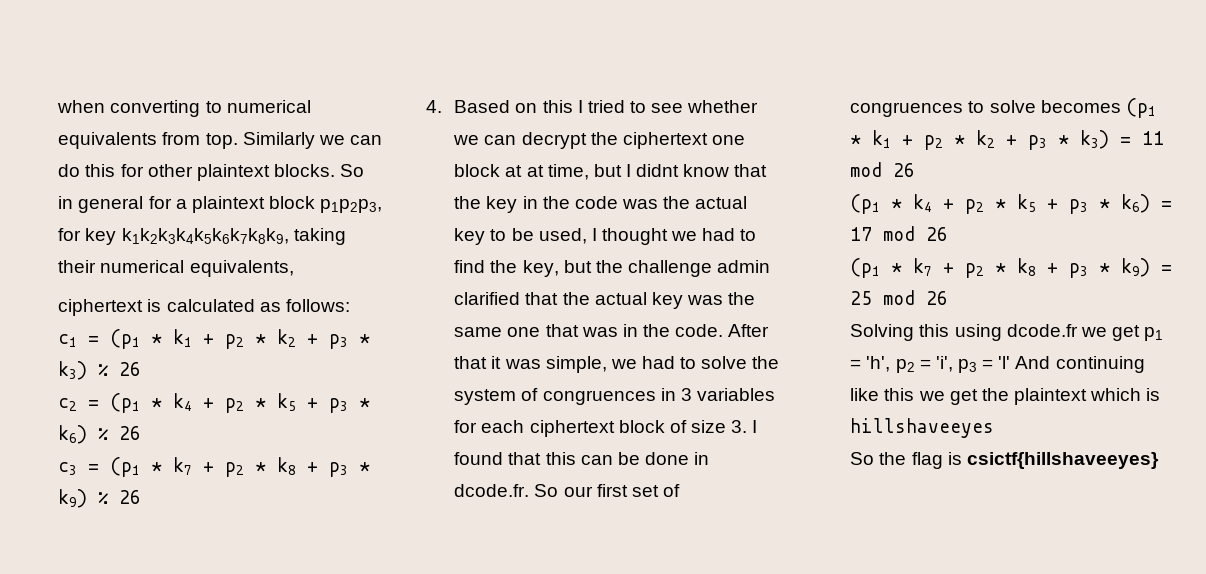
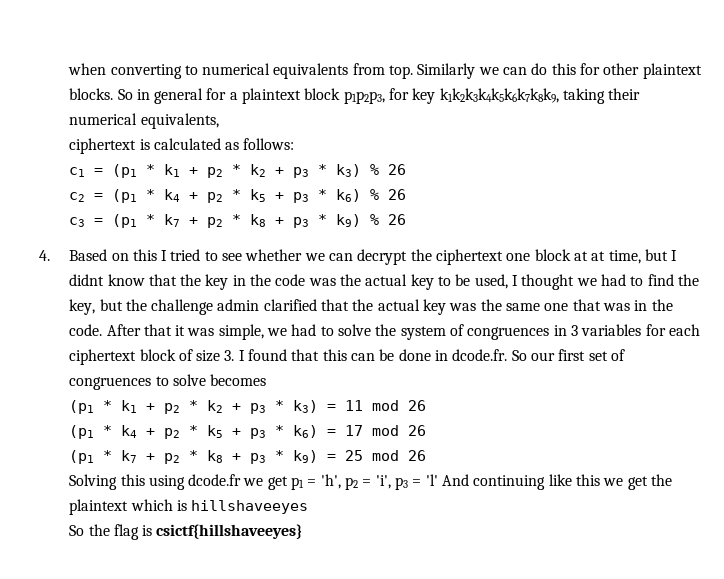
- After that it was simple, we had to solve the system of congruences in 3 variables for each ciphertext block of size 3. I found that this can be done in dcode.fr. So our first set of congruences to solve becomes (p1 * k1 + p2 * k2 + p3 * k3) = 11 mod 26
+ After that it was simple, we had to solve the system of congruences in 3 variables for each ciphertext block of size 3. I found that this can be done in dcode.fr. So our first set of congruences to solve becomes
+ (p1 * k1 + p2 * k2 + p3 * k3) = 11 mod 26

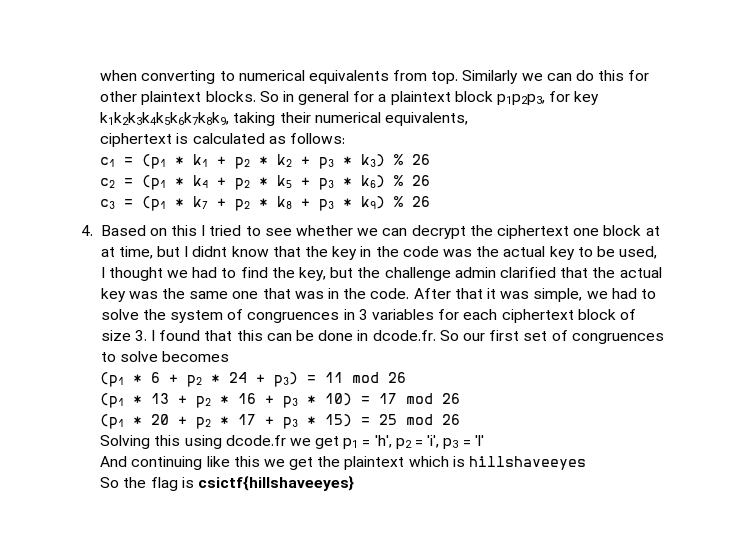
- (p1 * k1 + p2 * k2 + p3 * k3) = 11 mod 26
+ (p1 * 6 + p2 * 24 + p3) = 11 mod 26
- (p1 * k4 + p2 * k5 + p3 * k6) = 17 mod 26
+ (p1 * 13 + p2 * 16 + p3 * 10) = 17 mod 26
- (p1 * k7 + p2 * k8 + p3 * k9) = 25 mod 26
+ (p1 * 20 + p2 * 17 + p3 * 15) = 25 mod 26
- Solving this using dcode.fr we get p1 = 'h', p2 = 'i', p3 = 'l' And continuing like this we get the plaintext which is hillshaveeyes
+ Solving this using dcode.fr we get p1 = 'h', p2 = 'i', p3 = 'l'
+ And continuing like this we get the plaintext which is hillshaveeyes

